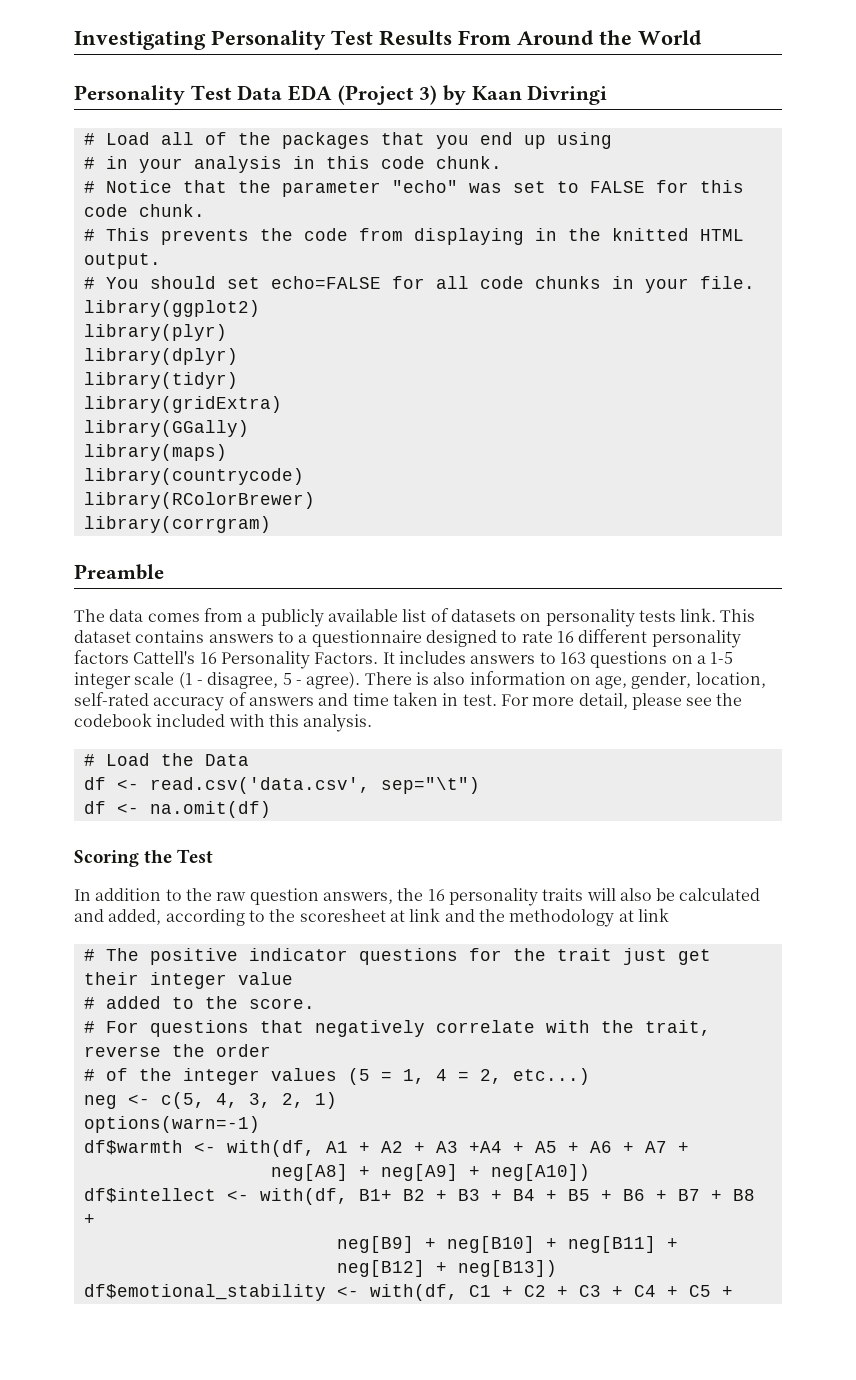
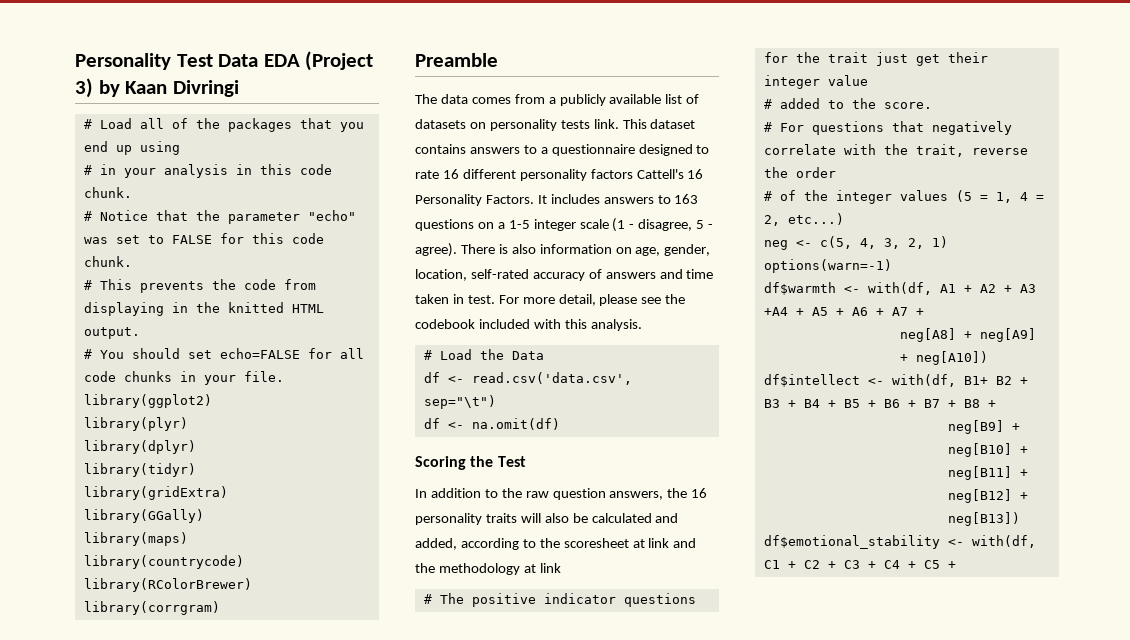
- Investigating Personality Test Results From Around the World

